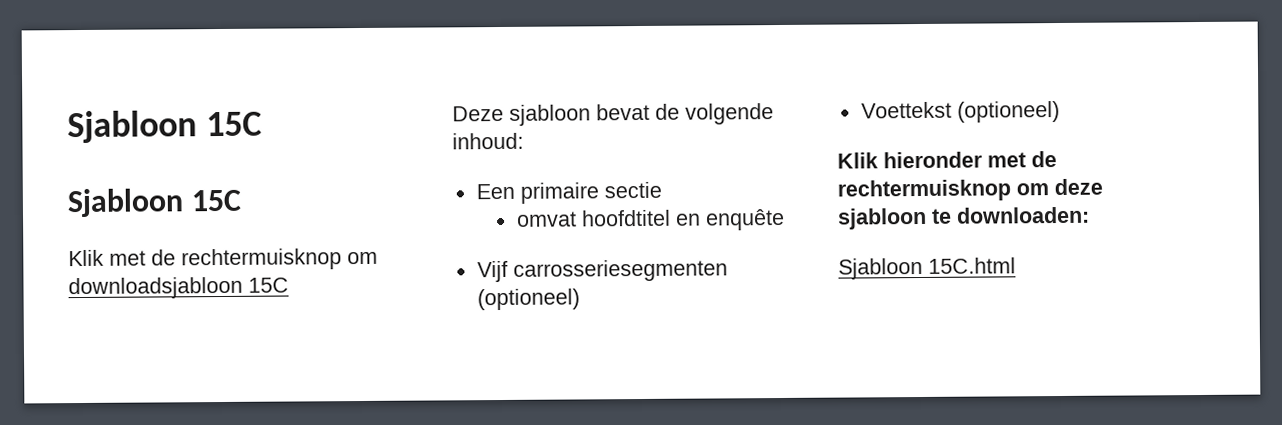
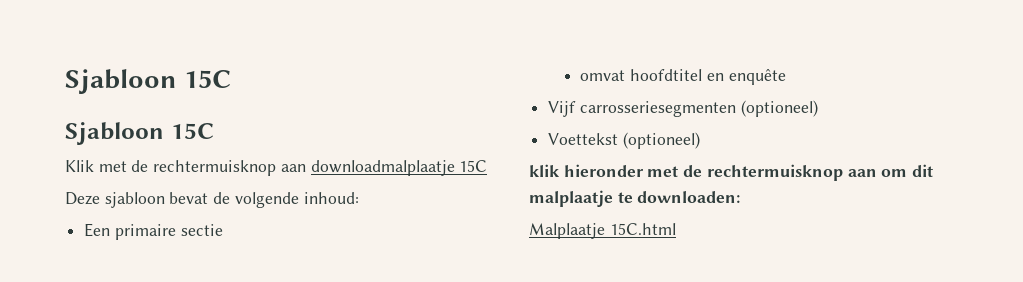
- Klik met de rechtermuisknop om downloadsjabloon 15C
+ Klik met de rechtermuisknop aan downloadmalplaatje 15C
- Klik hieronder met de rechtermuisknop om deze sjabloon te downloaden:
+ klik hieronder met de rechtermuisknop aan om dit malplaatje te downloaden:
- Sjabloon 15C.html
+ Malplaatje 15C.html

